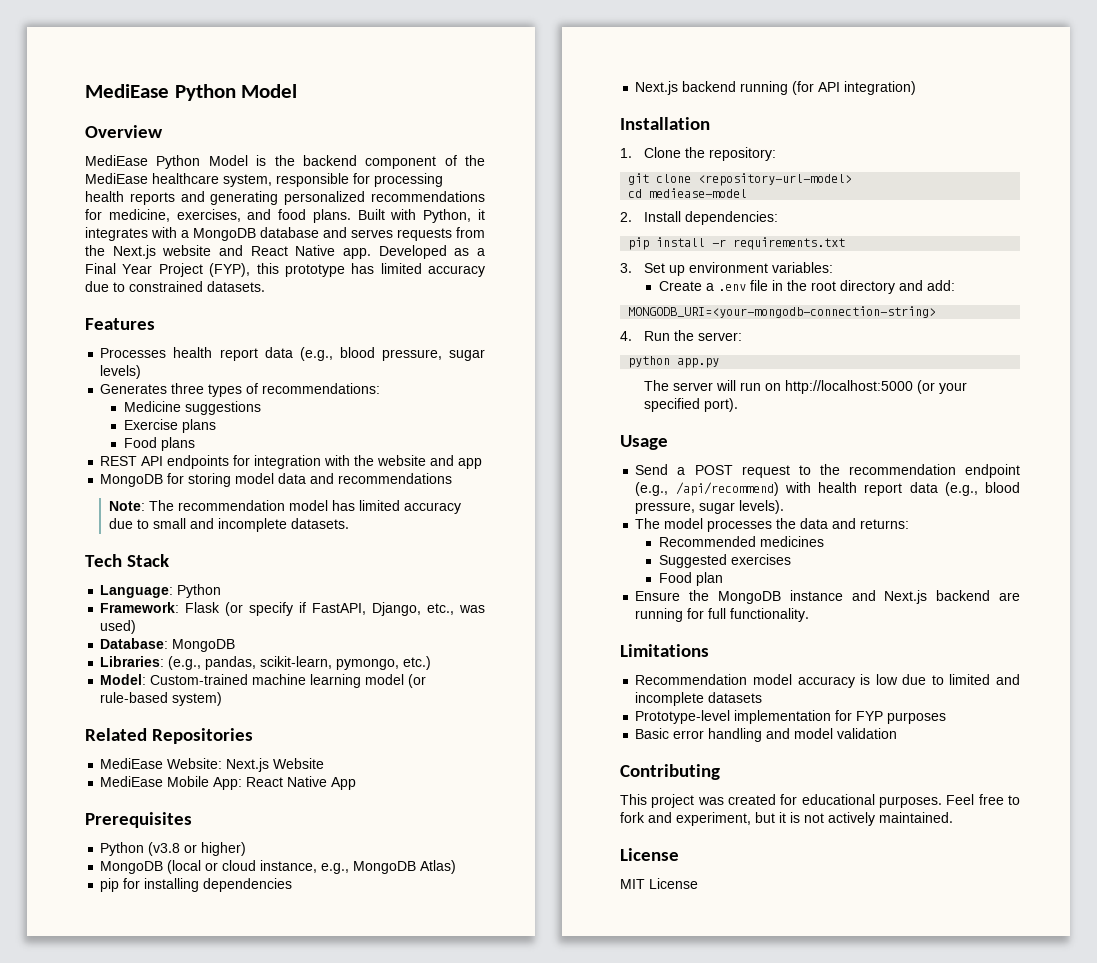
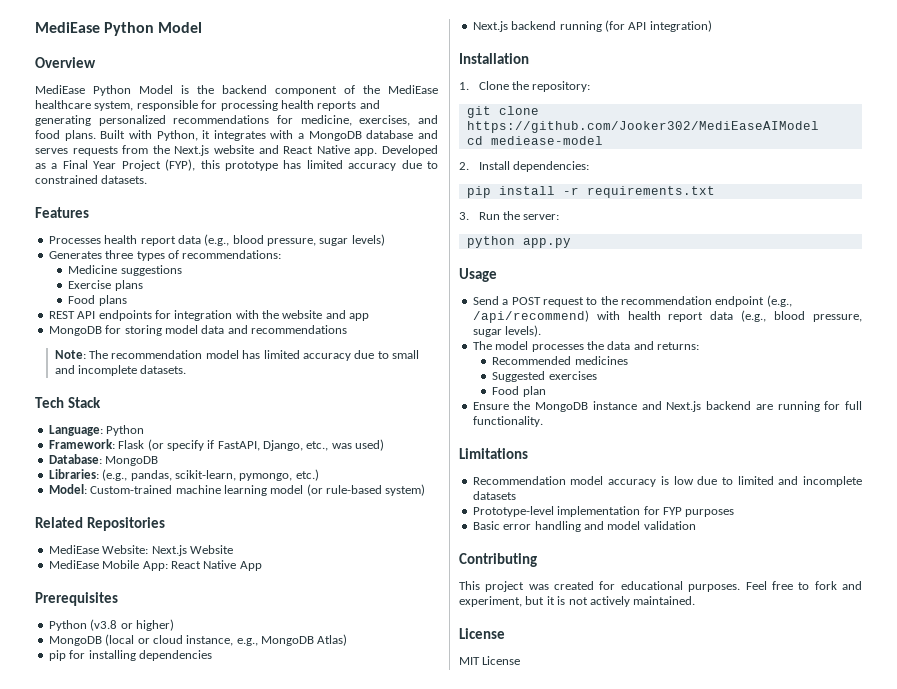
- git clone <repository-url-model>
+ git clone https://github.com/Jooker302/MediEaseAIModel
- 3. Set up environment variables:
- Create a .env file in the root directory and add:
- MONGODB_URI=<your-mongodb-connection-string>
- 4. Run the server:
+ 3. Run the server:
- The server will run on http://localhost:5000 (or your specified port).

